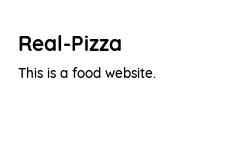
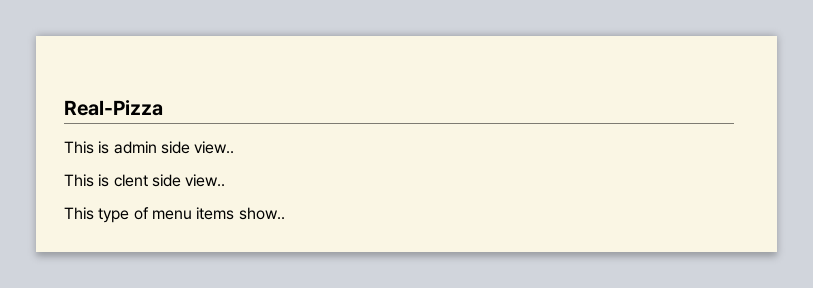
- This is a food website.
+ This is admin side view..
+ This is clent side view..
+ This type of menu items show..

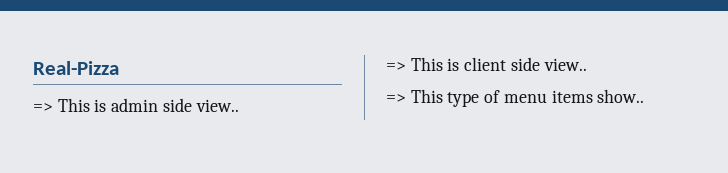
- This is admin side view..
+ => This is admin side view..
- This is clent side view..
- This type of menu items show..
+ => This is client side view..
+ => This type of menu items show..

